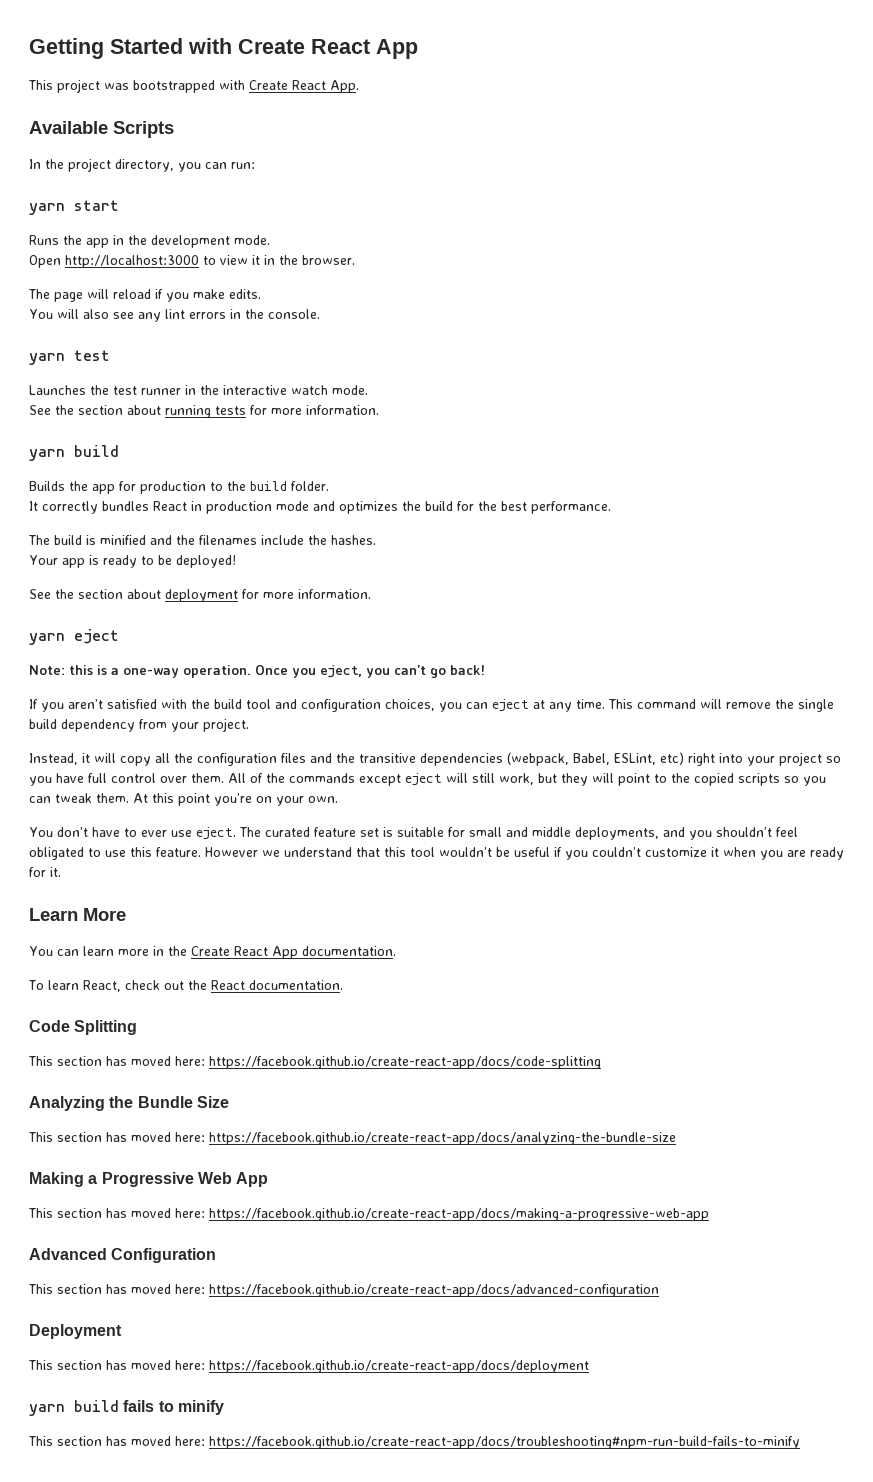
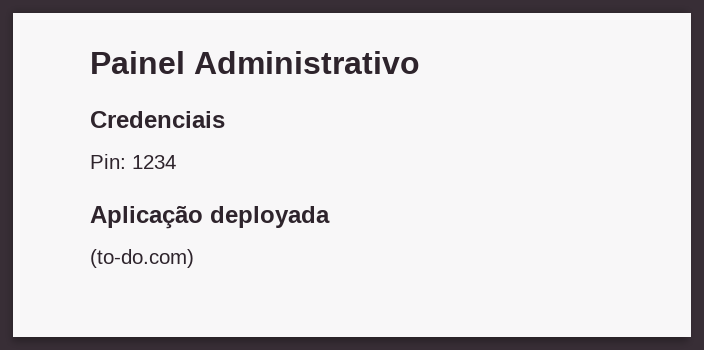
- Getting Started with Create React App
- This project was bootstrapped with Create React App.
- Available Scripts
- In the project directory, you can run:
- yarn start
- Runs the app in the development mode.
- Open http://localhost:3000 to view it in the browser.
- The page will reload if you make edits.
- You will also see any lint errors in the console.
- yarn test
- Launches the test runner in the interactive watch mode.
- See the section about running tests for more information.
- yarn build
- Builds the app for production to the build folder.
- It correctly bundles React in production mode and optimizes the build for the best performance.
- The build is minified and the filenames include the hashes.
- Your app is ready to be deployed!
- See the section about deployment for more information.
- yarn eject
- Note: this is a one-way operation. Once you eject, you can’t go back!
- If you aren’t satisfied with the build tool and configuration choices, you can eject at any time. This command will remove the single build dependency from your project.
- Instead, it will copy all the configuration files and the transitive dependencies (webpack, Babel, ESLint, etc) right into your project so you have full control over them. All of the commands except eject will still work, but they will point to the copied scripts so you can tweak them. At this point you’re on your own.
- You don’t have to ever use eject. The curated feature set is suitable for small and middle deployments, and you shouldn’t feel obligated to use this feature. However we understand that this tool wouldn’t be useful if you couldn’t customize it when you are ready for it.
- Learn More
- You can learn more in the Create React App documentation.
- To learn React, check out the React documentation.
- Code Splitting
- This section has moved here: https://facebook.github.io/create-react-app/docs/code-splitting
- Analyzing the Bundle Size
- This section has moved here: https://facebook.github.io/create-react-app/docs/analyzing-the-bundle-size
- Making a Progressive Web App
- This section has moved here: https://facebook.github.io/create-react-app/docs/making-a-progressive-web-app
- Advanced Configuration
- This section has moved here: https://facebook.github.io/create-react-app/docs/advanced-configuration
- Deployment
- This section has moved here: https://facebook.github.io/create-react-app/docs/deployment
- yarn build fails to minify
- This section has moved here: https://facebook.github.io/create-react-app/docs/troubleshooting#npm-run-build-fails-to-minify
+ Painel Administrativo
+ Credenciais
+ Pin: 1234
+ Aplicação deployada
+ (to-do.com)

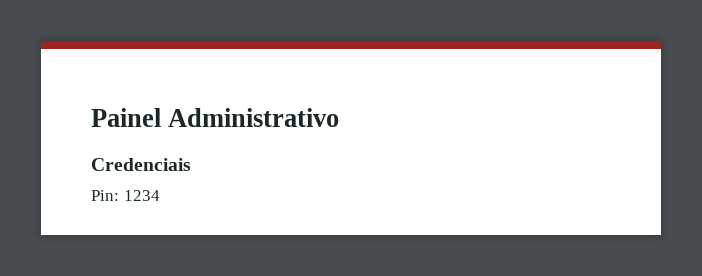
- Aplicação deployada
- (to-do.com)

